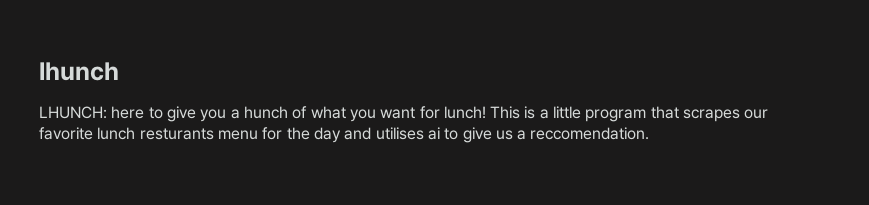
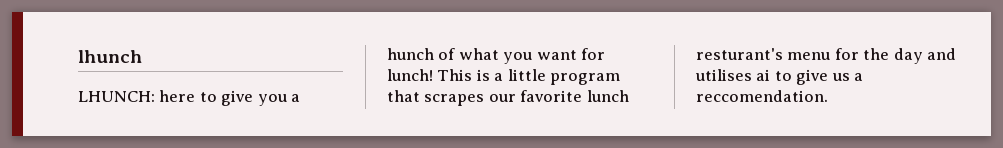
- This is a little program that scrapes our favorite lunch resturants menu for the day and utilises ai to give us a reccomendation.
+ This is a little program that scrapes our favorite lunch resturant's menu for the day and utilises ai to give us a reccomendation.

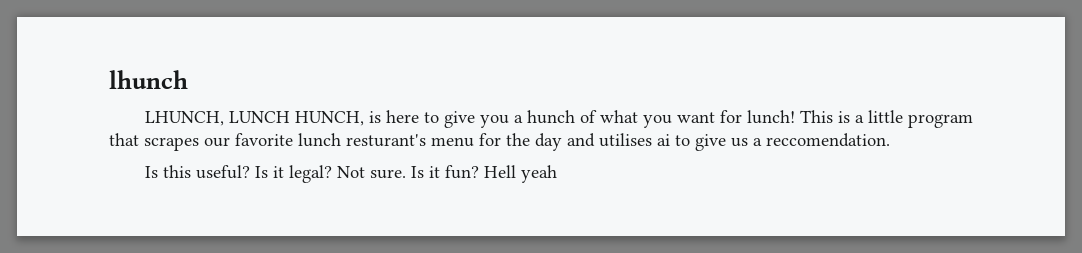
- LHUNCH: here to give you a hunch of what you want for lunch!
+ LHUNCH, LUNCH HUNCH, is here to give you a hunch of what you want for lunch!
+ Is this useful? Is it legal? Not sure. Is it fun? Hell yeah

